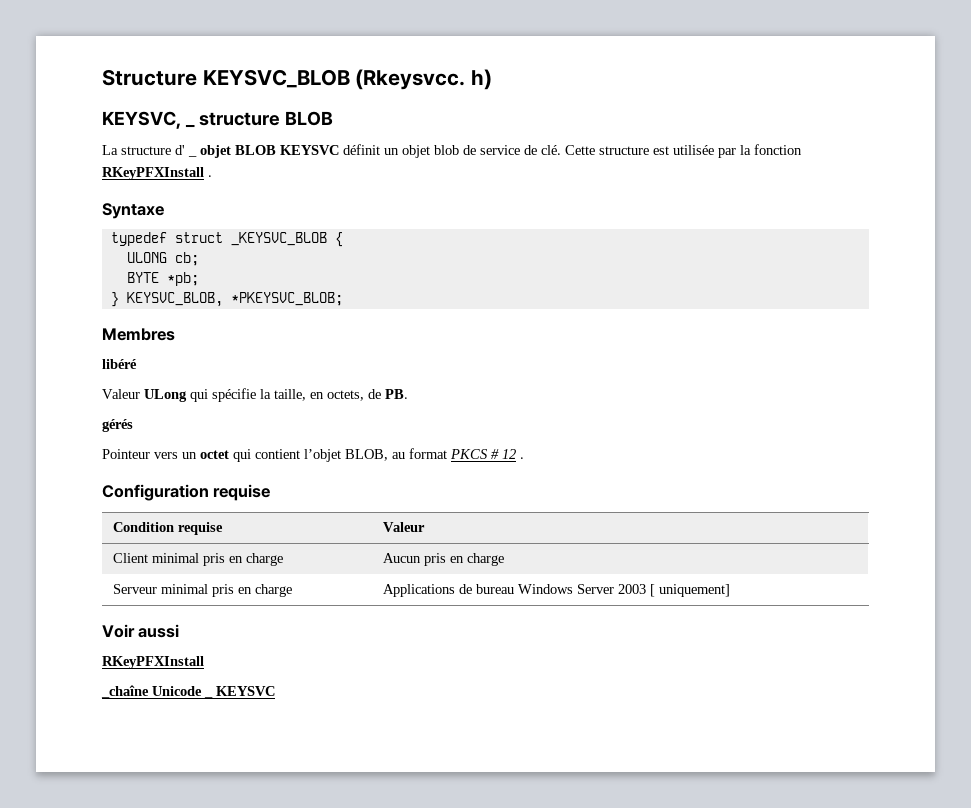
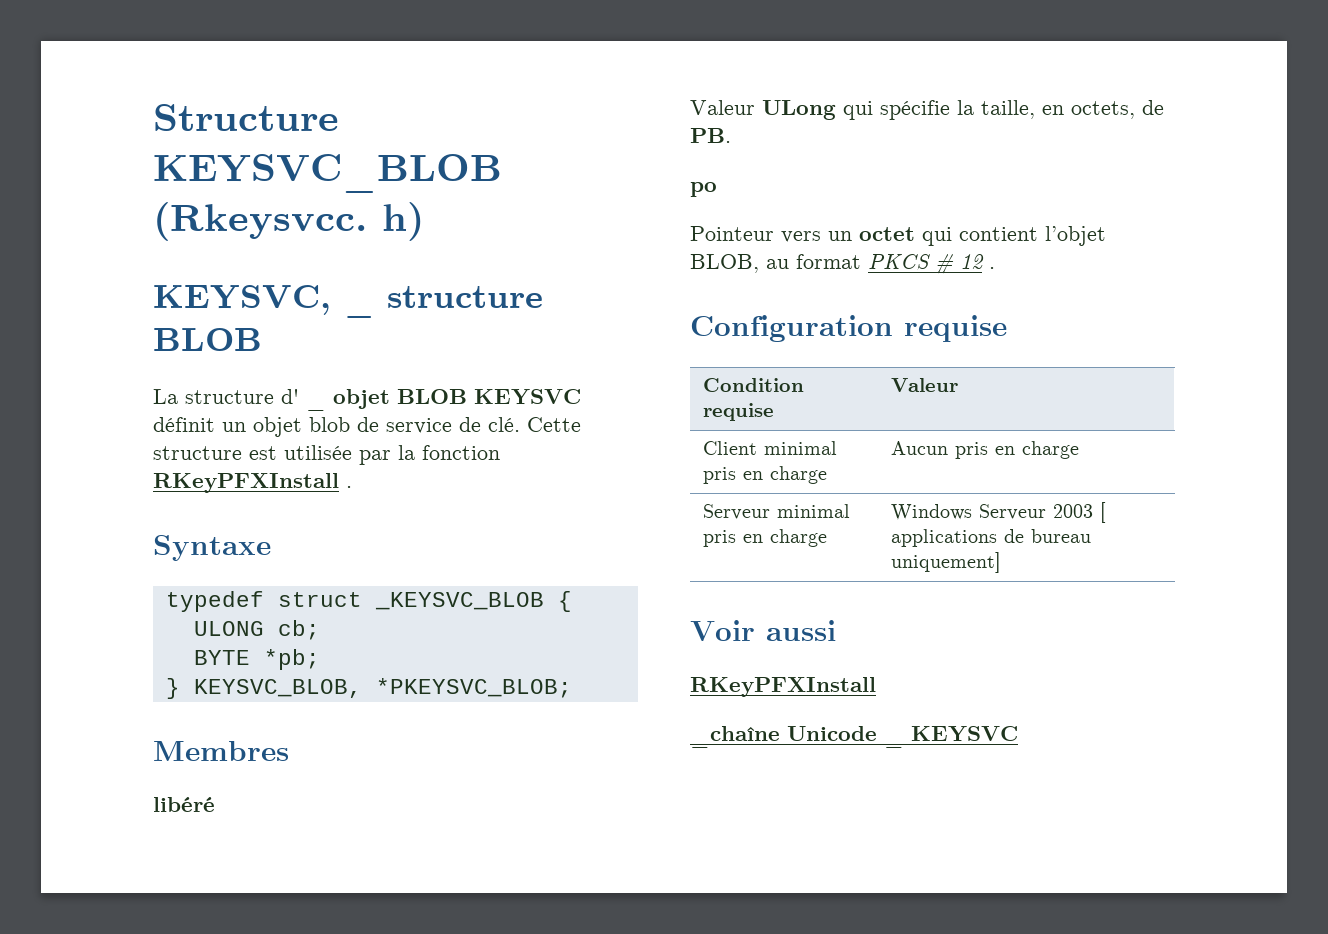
- gérés
+ po
- Serveur minimal pris en charge | Applications de bureau Windows Server 2003 [ uniquement]
+ Serveur minimal pris en charge | Windows Serveur 2003 [ applications de bureau uniquement]

